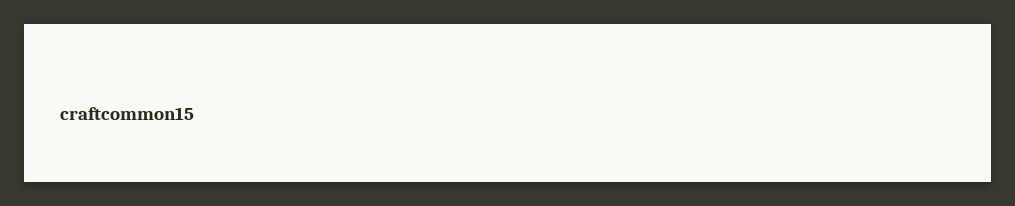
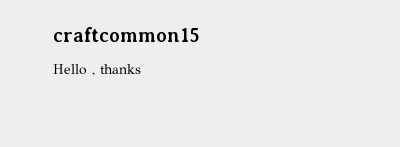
+ Hello , thanks

